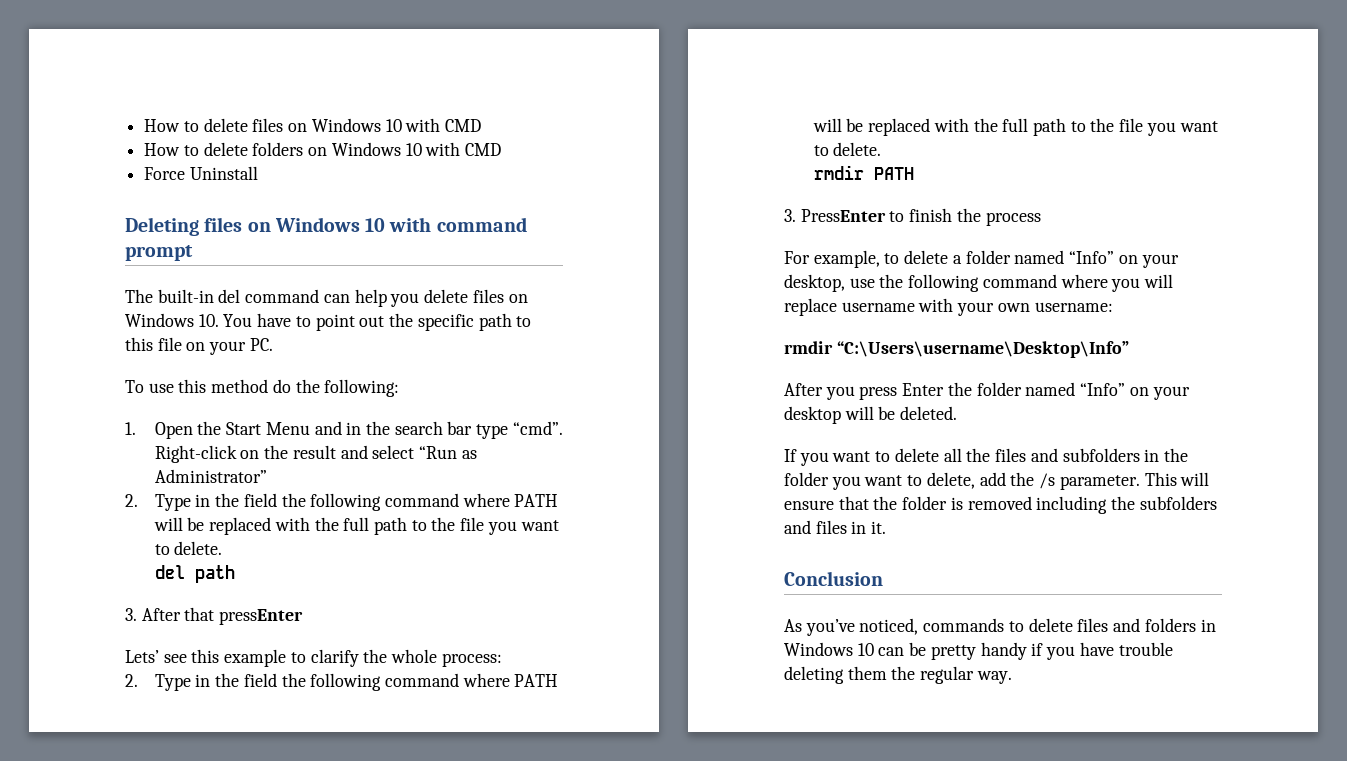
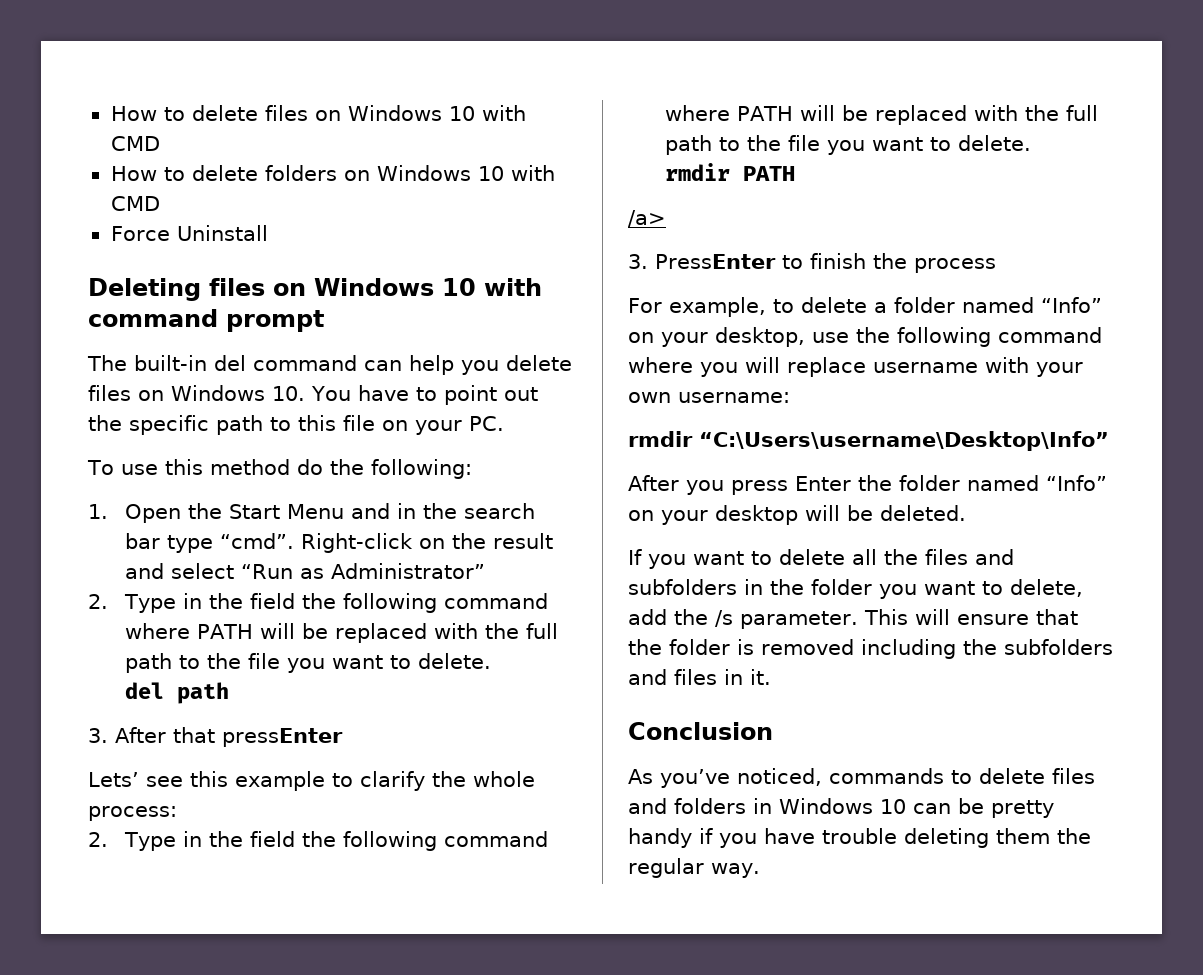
+ /a>

